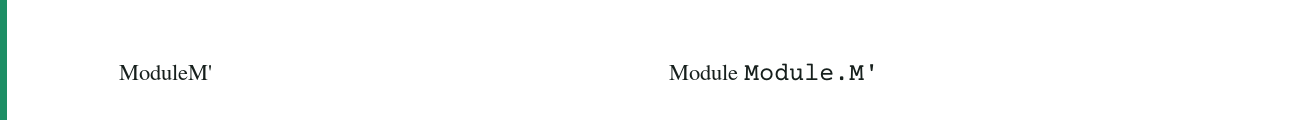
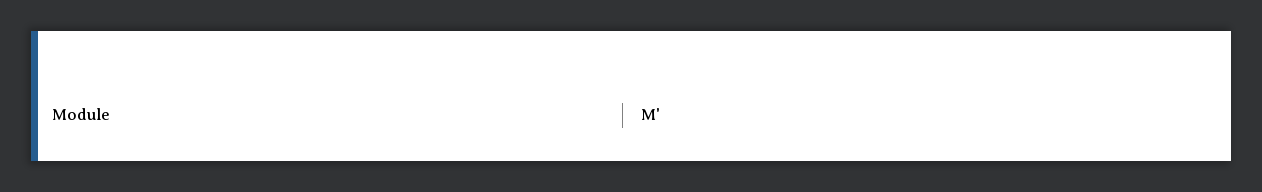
- ModuleM'
- Module Module.M'
+ Module
+ M'

